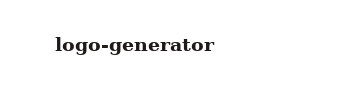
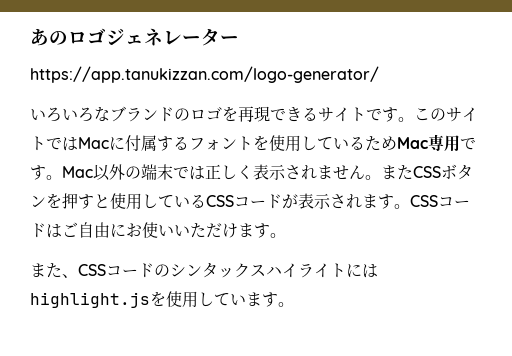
- logo-generator
+ あのロゴジェネレーター
+ https://app.tanukizzan.com/logo-generator/
+ いろいろなブランドのロゴを再現できるサイトです。このサイトではMacに付属するフォントを使用しているためMac専用です。Mac以外の端末では正しく表示されません。またCSSボタンを押すと使用しているCSSコードが表示されます。CSSコードはご自由にお使いいただけます。
+ また、CSSコードのシンタックスハイライトにはhighlight.jsを使用しています。

